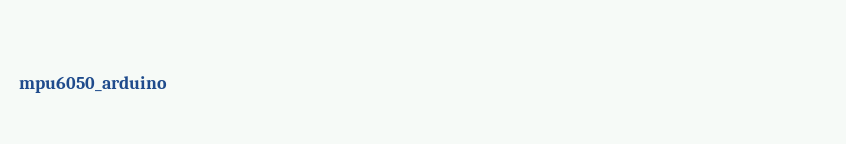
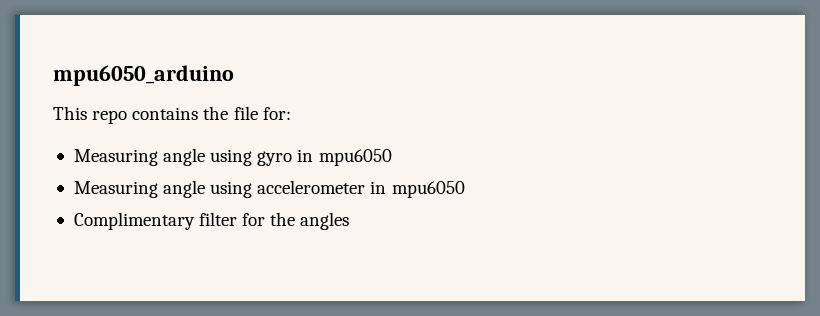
+ This repo contains the file for:
+ Measuring angle using gyro in mpu6050
+ Measuring angle using accelerometer in mpu6050
+ Complimentary filter for the angles

